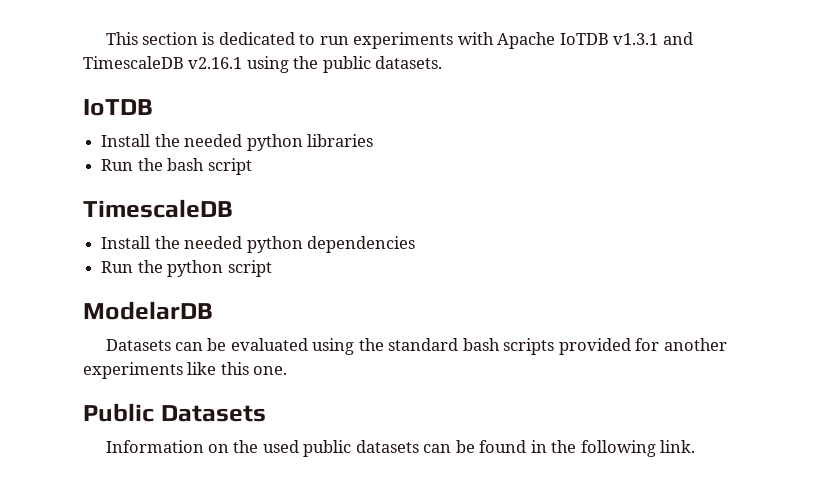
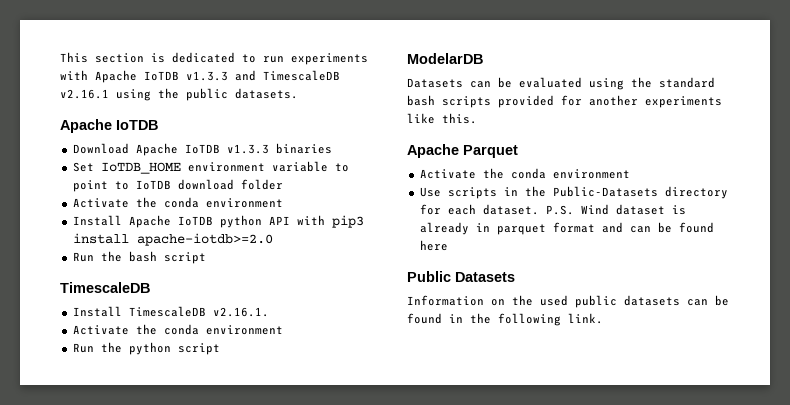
- This section is dedicated to run experiments with Apache IoTDB v1.3.1 and TimescaleDB v2.16.1 using the public datasets.
- IoTDB
+ This section is dedicated to run experiments with Apache IoTDB v1.3.3 and TimescaleDB v2.16.1 using the public datasets.
+ Apache IoTDB
- Install the needed python libraries
+ Download Apache IoTDB v1.3.3 binaries
+ Set IoTDB_HOME environment variable to point to IoTDB download folder
+ Activate the conda environment
+ Install Apache IoTDB python API with pip3 install apache-iotdb>=2.0
- Install the needed python dependencies
+ Install TimescaleDB v2.16.1.
+ Activate the conda environment
- Datasets can be evaluated using the standard bash scripts provided for another experiments like this one.
+ Datasets can be evaluated using the standard bash scripts provided for another experiments like this.
+ Apache Parquet
+ Activate the conda environment
+ Use scripts in the Public-Datasets directory for each dataset. P.S. Wind dataset is already in parquet format and can be found here

